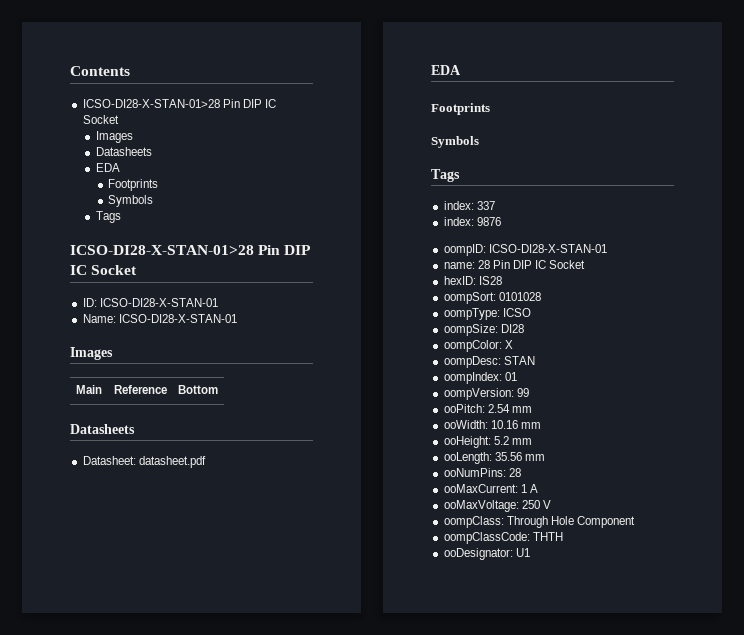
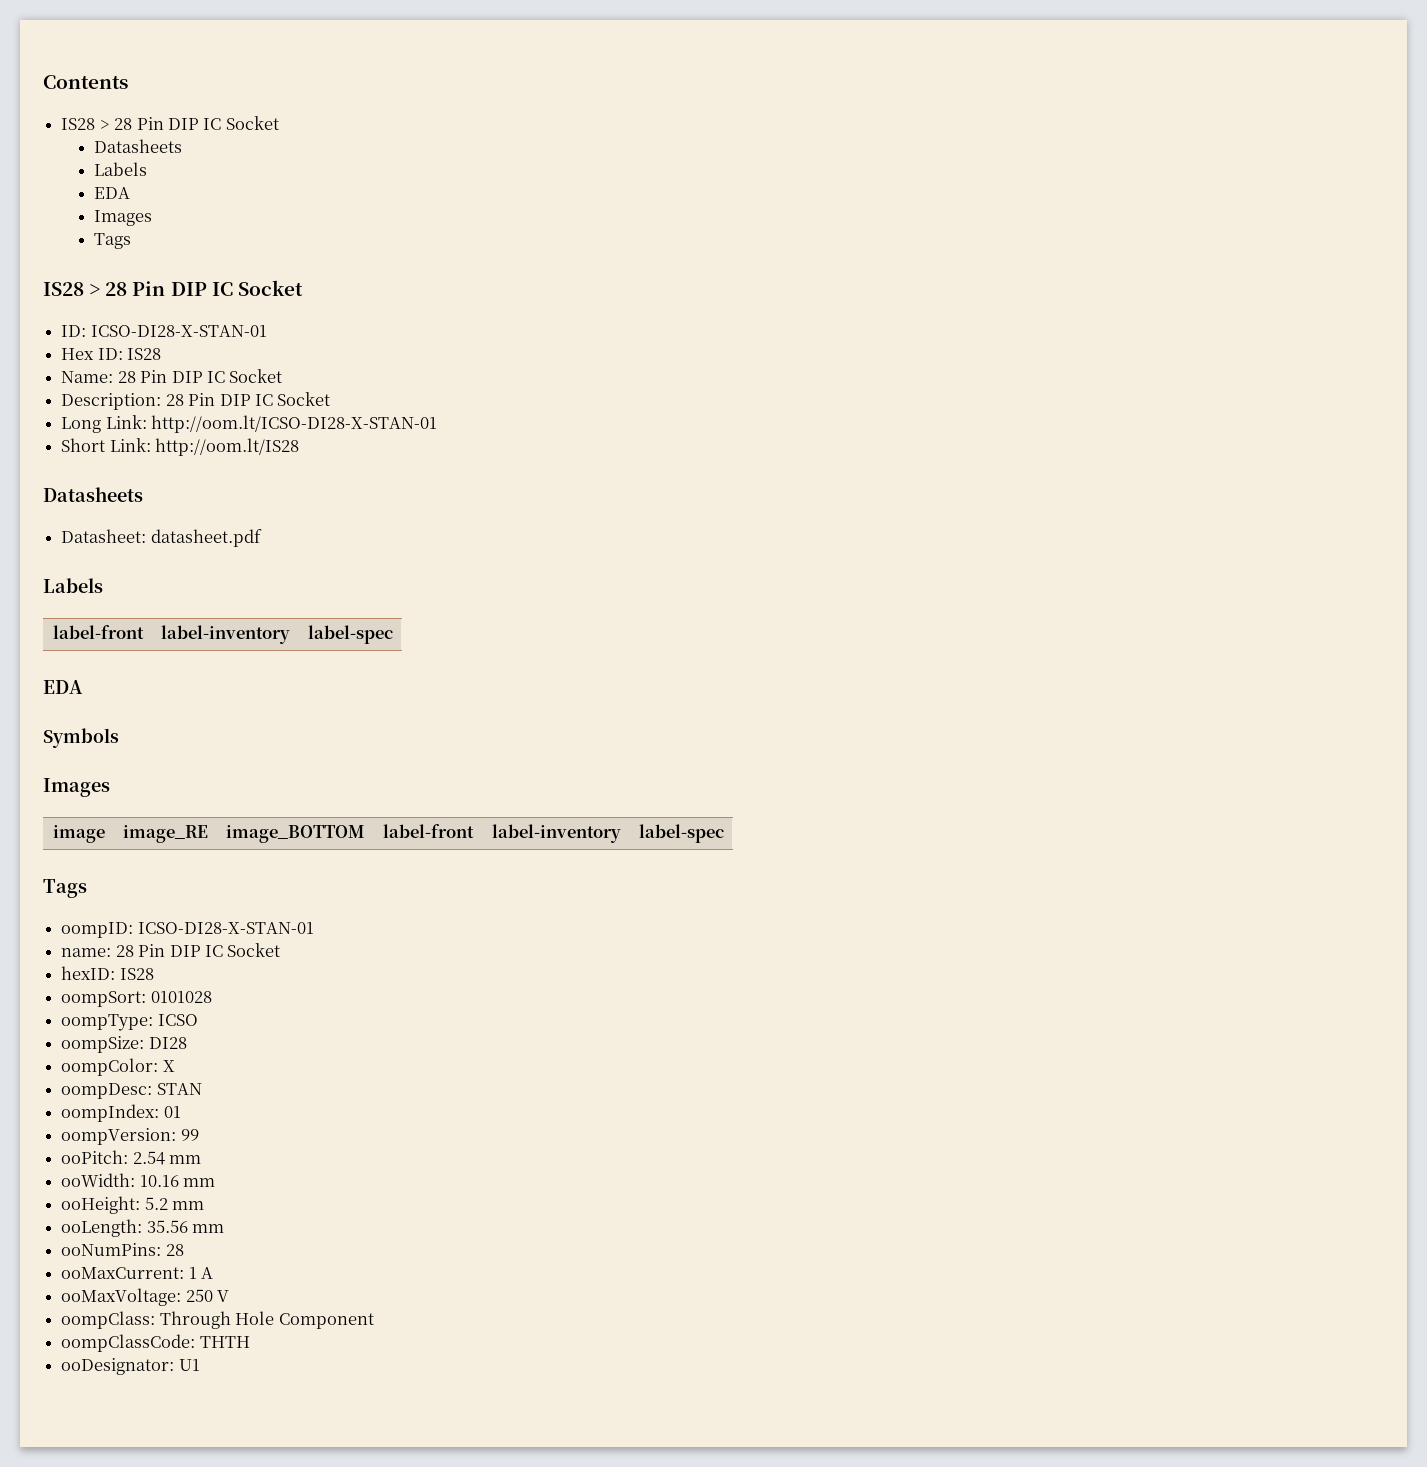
  Contents
- ICSO-DI28-X-STAN-01>28 Pin DIP IC Socket
+ IS28 > 28 Pin DIP IC Socket
+ Datasheets
+ Labels
+ EDA
  Images
- Datasheets
- EDA
- Footprints
- Symbols
  Tags
- ICSO-DI28-X-STAN-01>28 Pin DIP IC Socket
+ IS28 > 28 Pin DIP IC Socket
- Name: ICSO-DI28-X-STAN-01
- Images
- Main | Reference | Bottom
+ Hex ID: IS28
+ Name: 28 Pin DIP IC Socket
+ Description: 28 Pin DIP IC Socket
+ Long Link: http://oom.lt/ICSO-DI28-X-STAN-01
+ Short Link: http://oom.lt/IS28
  Datasheet: datasheet.pdf
+ Labels
+ label-front | label-inventory | label-spec
  EDA
- Footprints
  Symbols
+ Images
+ image | image_RE | image_BOTTOM | label-front | label-inventory | label-spec
  Tags
- index: 337
- index: 9876

